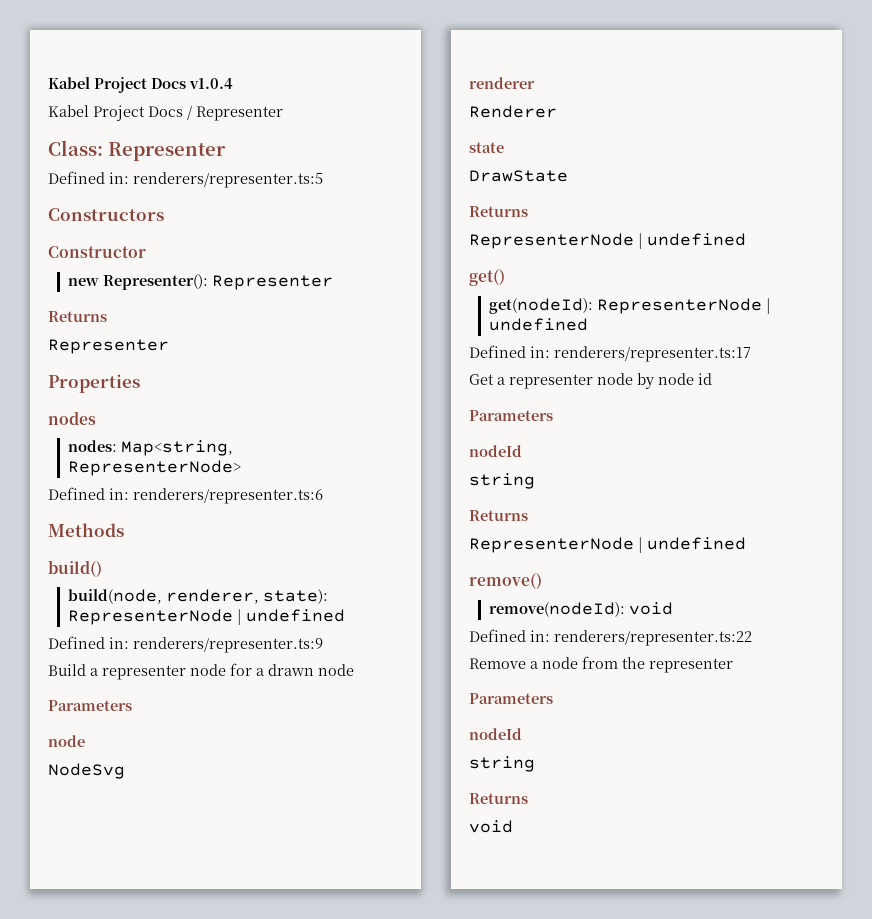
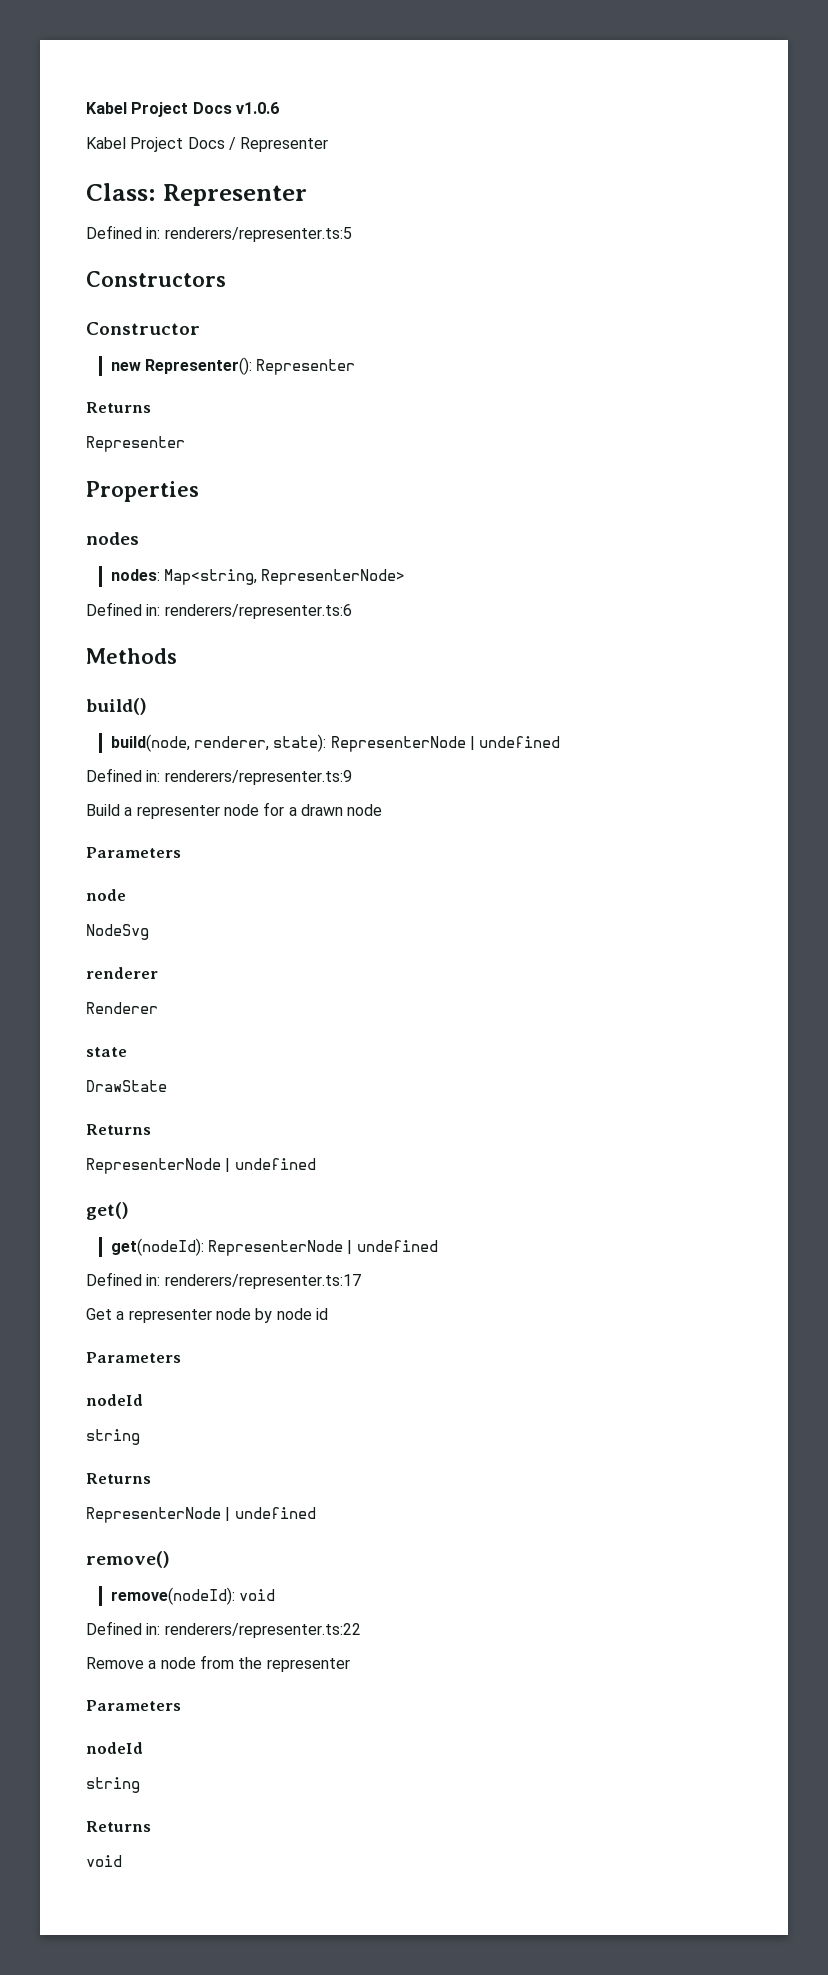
- Kabel Project Docs v1.0.4
+ Kabel Project Docs v1.0.6

